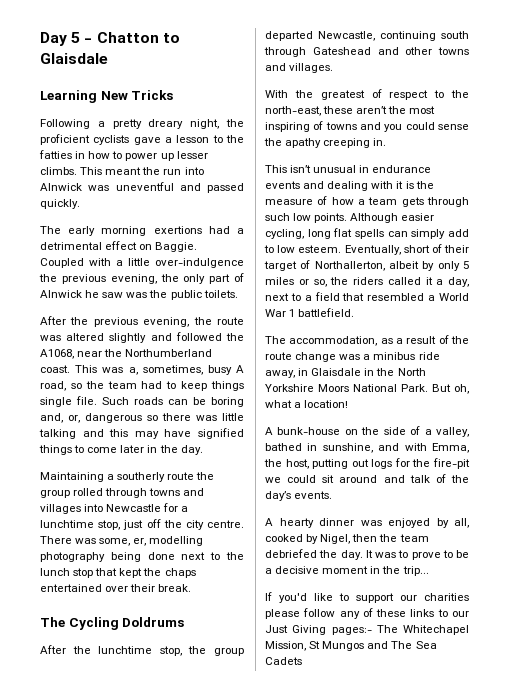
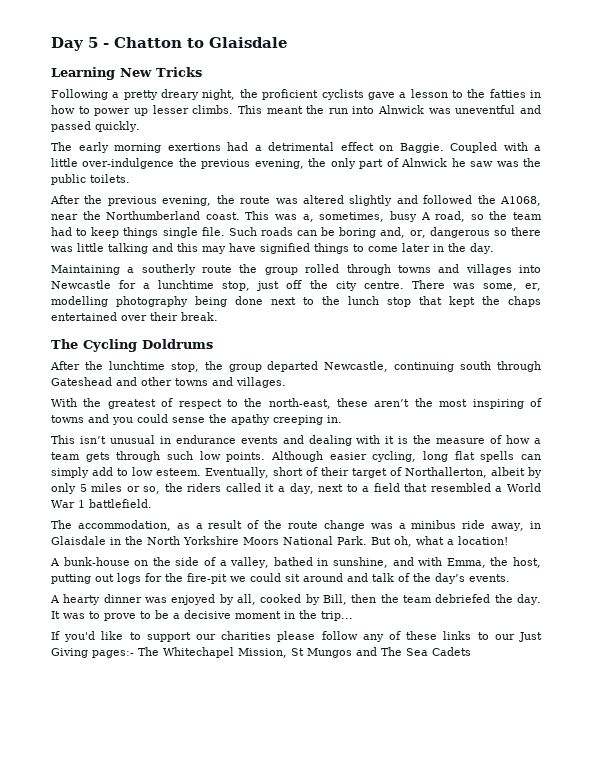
- A hearty dinner was enjoyed by all, cooked by Nigel, then the team debriefed the day.
+ A hearty dinner was enjoyed by all, cooked by Bill, then the team debriefed the day.

